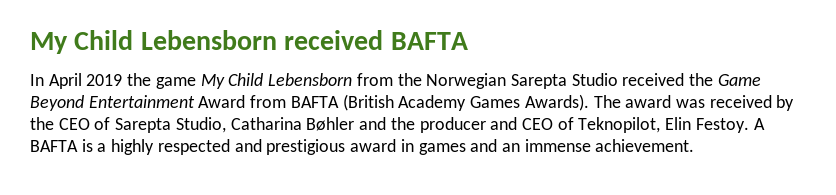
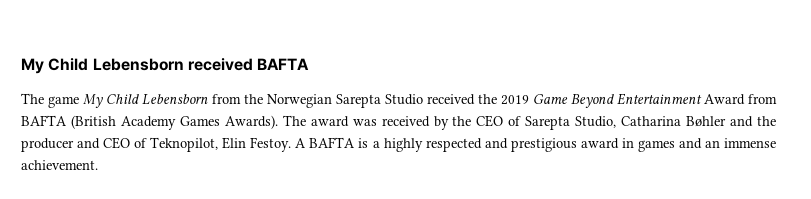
- In April 2019 the game My Child Lebensborn from the Norwegian Sarepta Studio received the Game Beyond Entertainment Award from BAFTA (British Academy Games Awards).
+ The game My Child Lebensborn from the Norwegian Sarepta Studio received the 2019 Game Beyond Entertainment Award from BAFTA (British Academy Games Awards).

